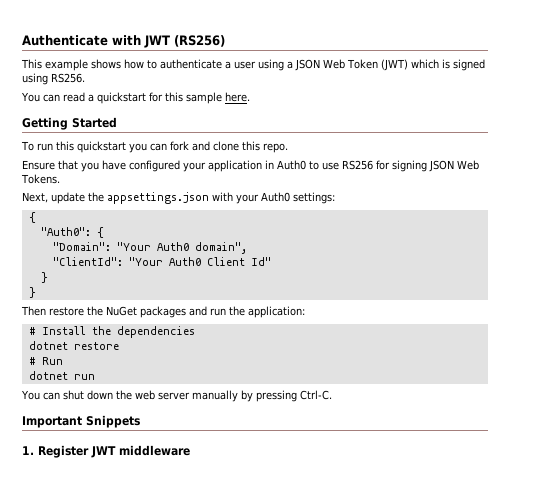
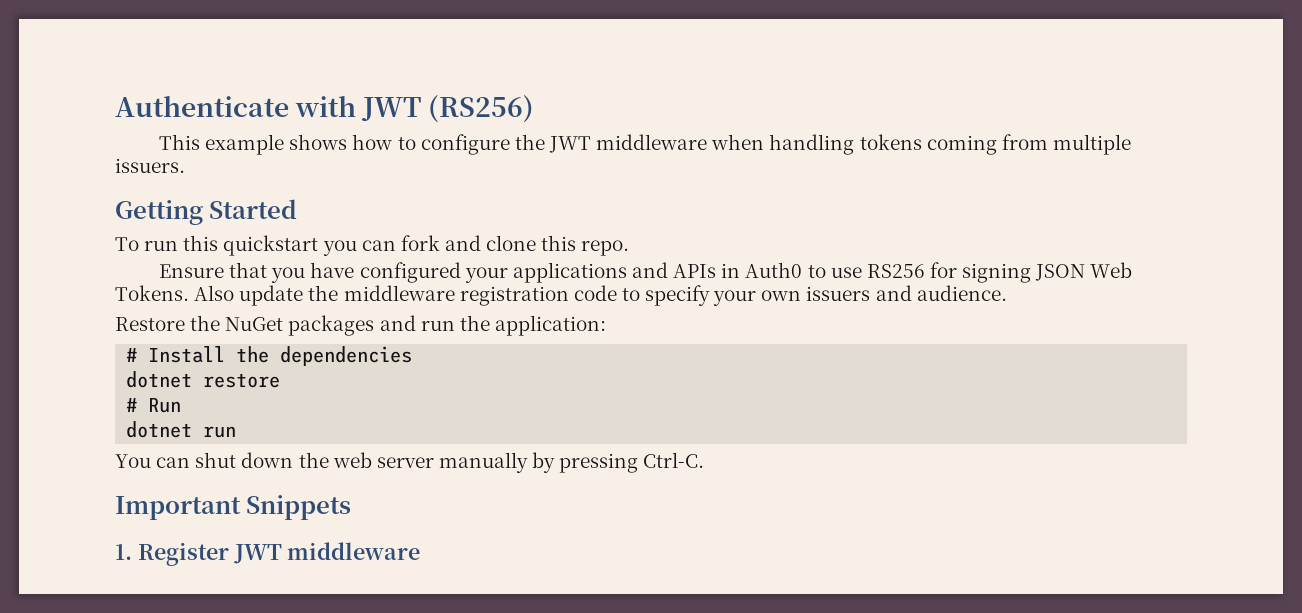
- This example shows how to authenticate a user using a JSON Web Token (JWT) which is signed using RS256.
- You can read a quickstart for this sample here.
+ This example shows how to configure the JWT middleware when handling tokens coming from multiple issuers.
- Ensure that you have configured your application in Auth0 to use RS256 for signing JSON Web Tokens.
- Next, update the appsettings.json with your Auth0 settings:
- {
- "Auth0": {
- "Domain": "Your Auth0 domain",
- "ClientId": "Your Auth0 Client Id"
- }
- }
- Then restore the NuGet packages and run the application:
+ Ensure that you have configured your applications and APIs in Auth0 to use RS256 for signing JSON Web Tokens. Also update the middleware registration code to specify your own issuers and audience.
+ Restore the NuGet packages and run the application:

